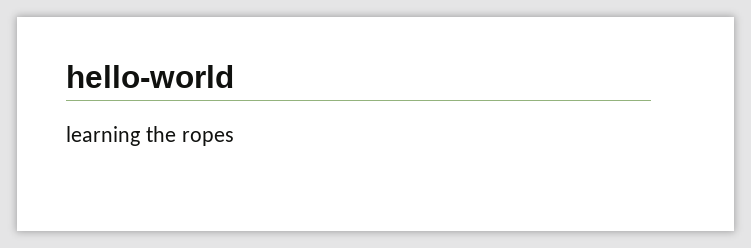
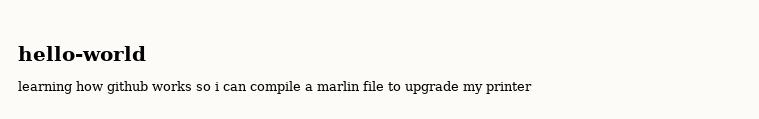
- learning the ropes
+ learning how github works so i can compile a marlin file to upgrade my printer

